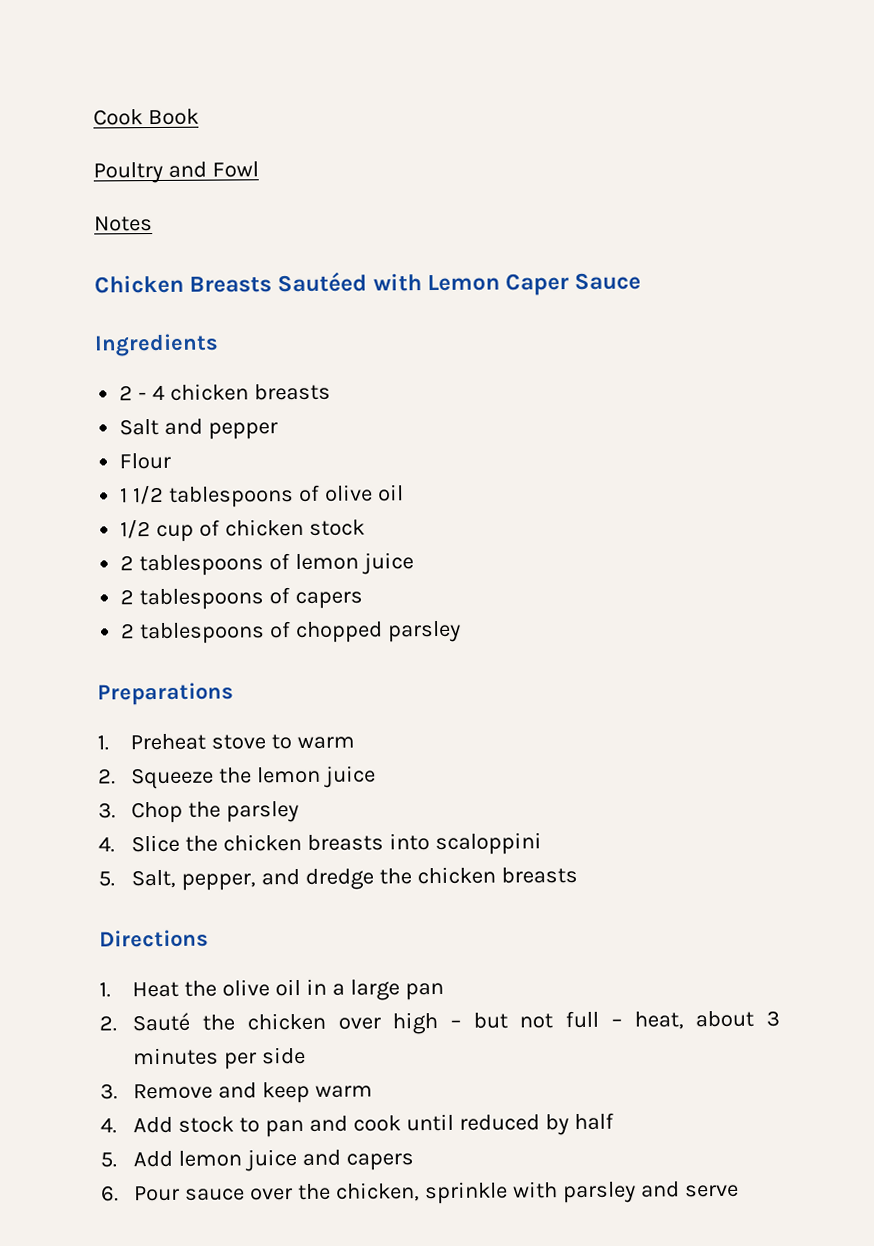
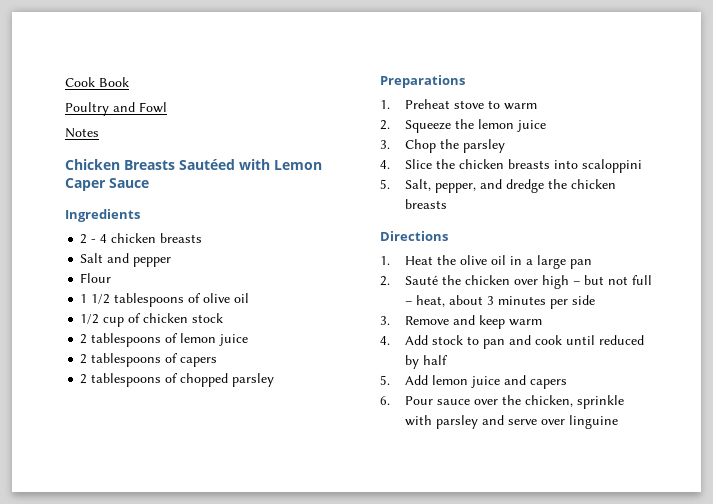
- 6. Pour sauce over the chicken, sprinkle with parsley and serve
+ 6. Pour sauce over the chicken, sprinkle with parsley and serve over linguine

